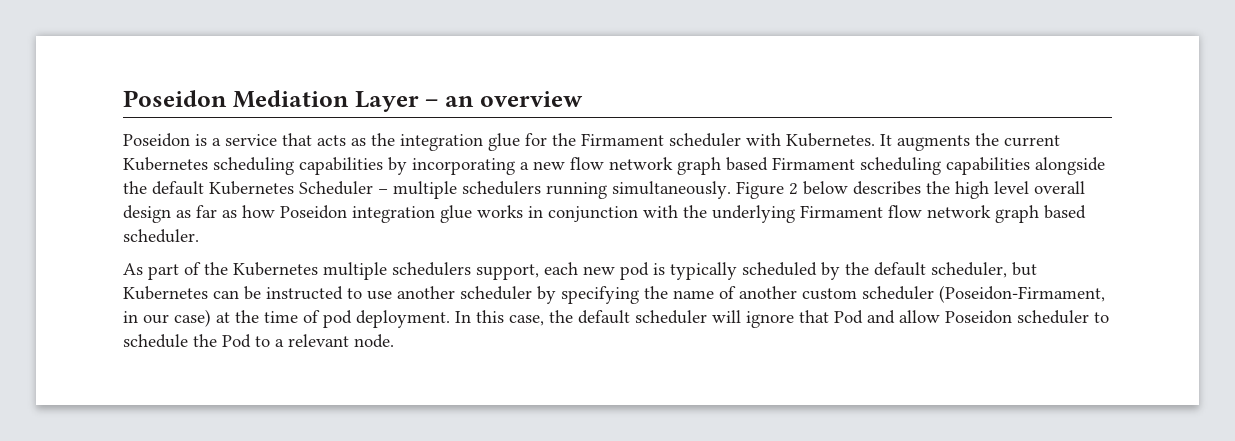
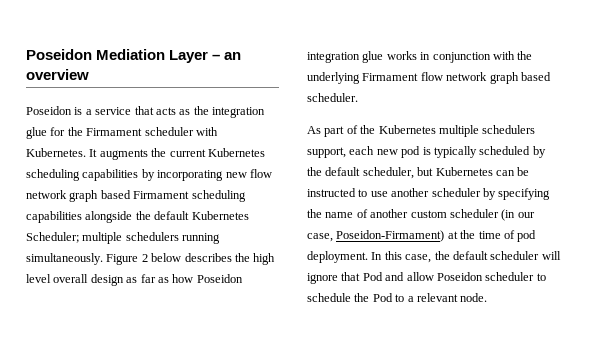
- It augments the current Kubernetes scheduling capabilities by incorporating a new flow network graph based Firmament scheduling capabilities alongside the default Kubernetes Scheduler – multiple schedulers running simultaneously.
+ It augments the current Kubernetes scheduling capabilities by incorporating new flow network graph based Firmament scheduling capabilities alongside the default Kubernetes Scheduler; multiple schedulers running simultaneously.
- As part of the Kubernetes multiple schedulers support, each new pod is typically scheduled by the default scheduler, but Kubernetes can be instructed to use another scheduler by specifying the name of another custom scheduler (Poseidon-Firmament, in our case) at the time of pod deployment.
+ As part of the Kubernetes multiple schedulers support, each new pod is typically scheduled by the default scheduler, but Kubernetes can be instructed to use another scheduler by specifying the name of another custom scheduler (in our case, Poseidon-Firmament) at the time of pod deployment.

